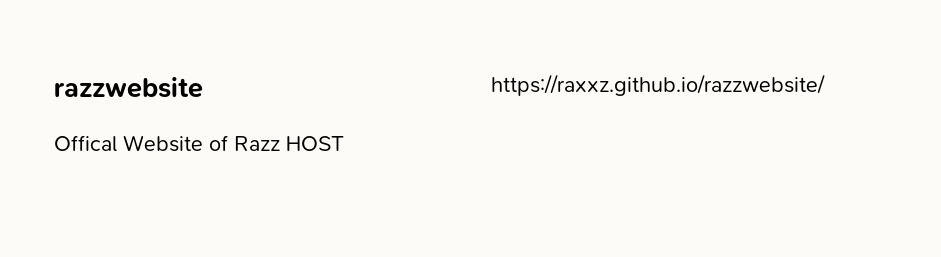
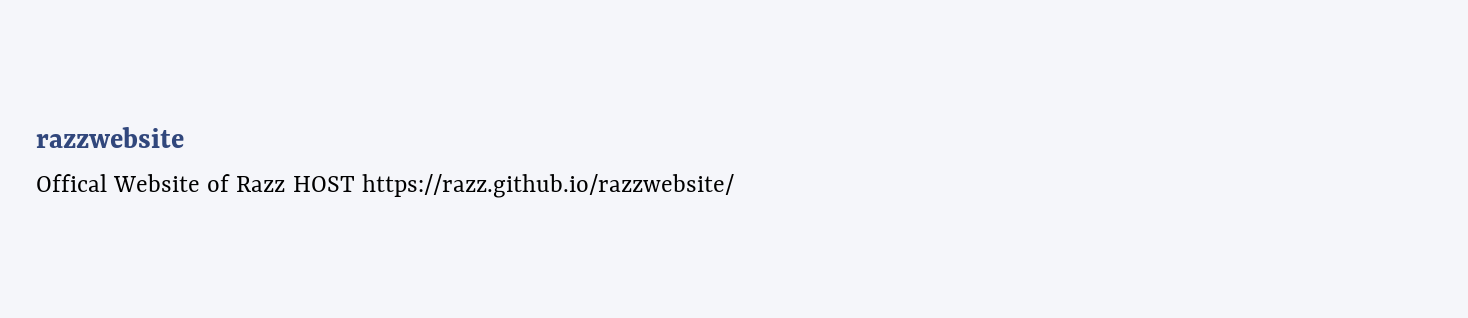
- Offical Website of Razz HOST https://raxxz.github.io/razzwebsite/
+ Offical Website of Razz HOST https://razz.github.io/razzwebsite/

